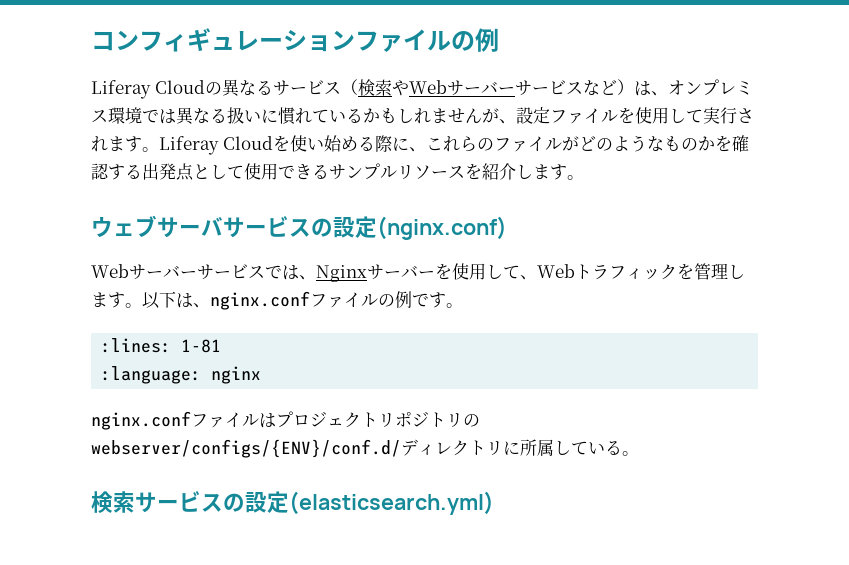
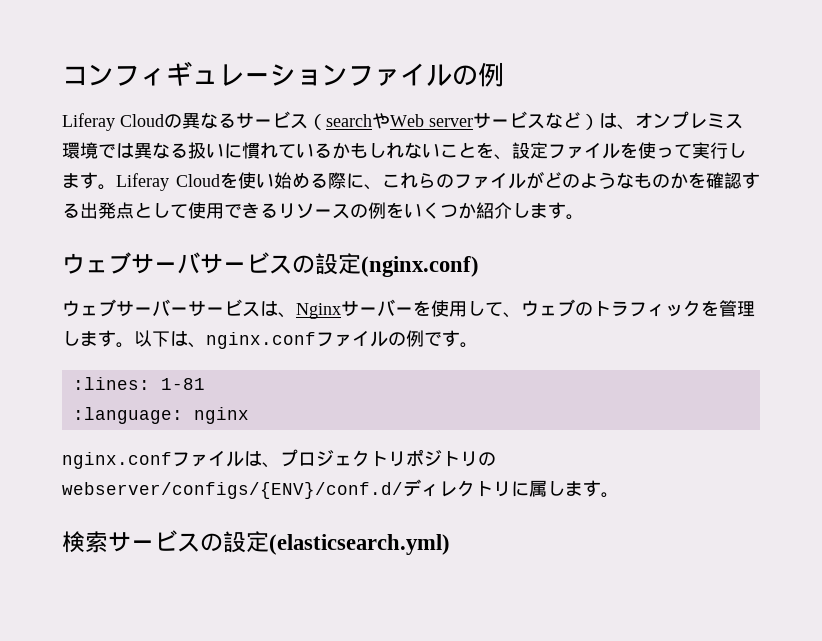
- Liferay Cloudの異なるサービス（検索やWebサーバーサービスなど）は、オンプレミス環境では異なる扱いに慣れているかもしれませんが、設定ファイルを使用して実行されます。
+ Liferay Cloudの異なるサービス（searchやWeb serverサービスなど）は、オンプレミス環境では異なる扱いに慣れているかもしれないことを、設定ファイルを使って実行します。
- Liferay Cloudを使い始める際に、これらのファイルがどのようなものかを確認する出発点として使用できるサンプルリソースを紹介します。
+ Liferay Cloudを使い始める際に、これらのファイルがどのようなものかを確認する出発点として使用できるリソースの例をいくつか紹介します。
- Webサーバーサービスでは、Nginxサーバーを使用して、Webトラフィックを管理します。
+ ウェブサーバーサービスは、Nginxサーバーを使用して、ウェブのトラフィックを管理します。
- nginx.confファイルはプロジェクトリポジトリのwebserver/configs/{ENV}/conf.d/ディレクトリに所属している。
+ nginx.confファイルは、プロジェクトリポジトリのwebserver/configs/{ENV}/conf.d/ディレクトリに属します。

